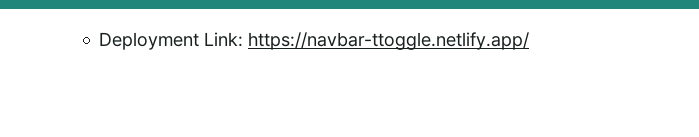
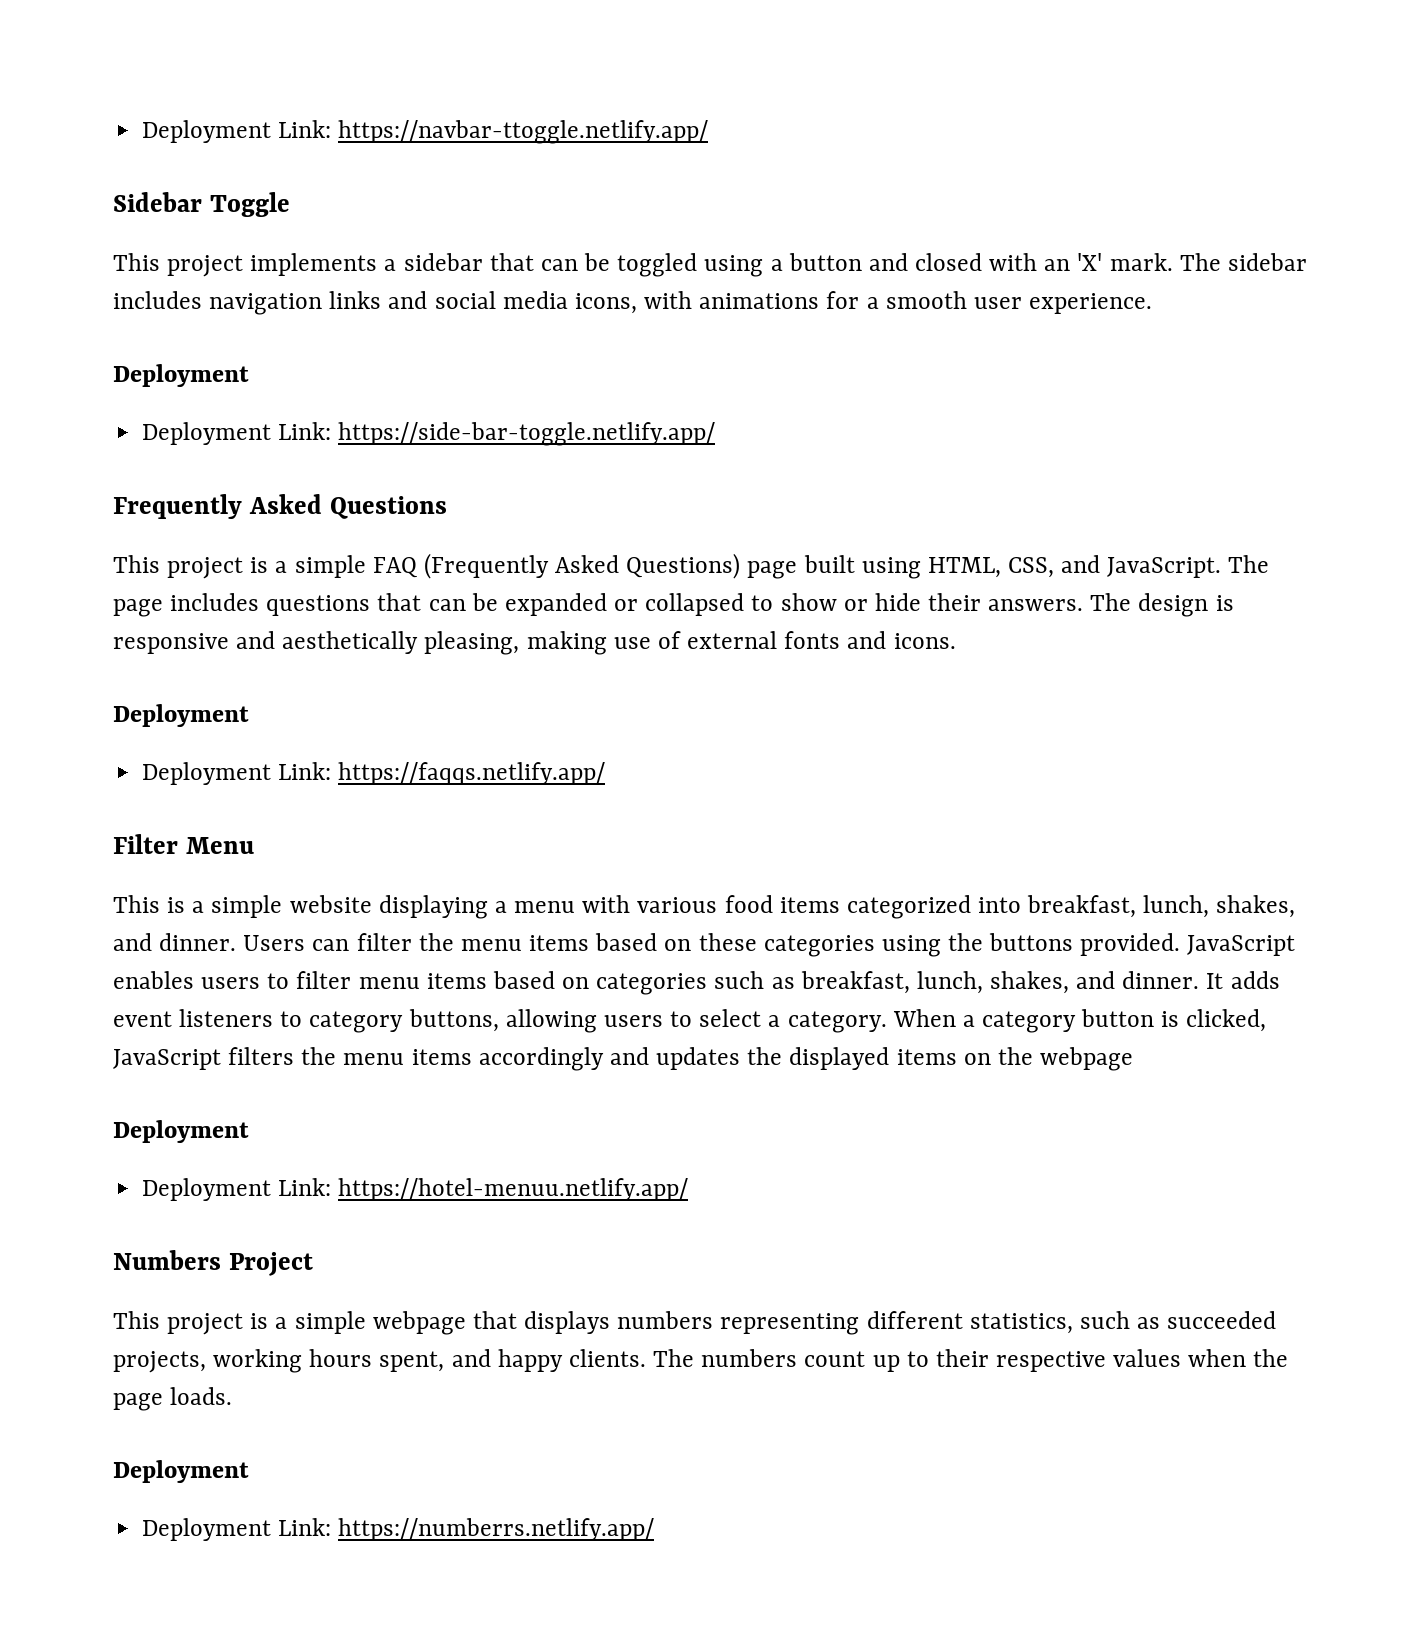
+ Sidebar Toggle
+ This project implements a sidebar that can be toggled using a button and closed with an 'X' mark. The sidebar includes navigation links and social media icons, with animations for a smooth user experience.
+ Deployment
+ Deployment Link: https://side-bar-toggle.netlify.app/
+ Frequently Asked Questions
+ This project is a simple FAQ (Frequently Asked Questions) page built using HTML, CSS, and JavaScript. The page includes questions that can be expanded or collapsed to show or hide their answers. The design is responsive and aesthetically pleasing, making use of external fonts and icons.
+ Deployment
+ Deployment Link: https://faqqs.netlify.app/
+ Filter Menu
+ This is a simple website displaying a menu with various food items categorized into breakfast, lunch, shakes, and dinner. Users can filter the menu items based on these categories using the buttons provided. JavaScript enables users to filter menu items based on categories such as breakfast, lunch, shakes, and dinner. It adds event listeners to category buttons, allowing users to select a category. When a category button is clicked, JavaScript filters the menu items accordingly and updates the displayed items on the webpage
+ Deployment
+ Deployment Link: https://hotel-menuu.netlify.app/
+ Numbers Project
+ This project is a simple webpage that displays numbers representing different statistics, such as succeeded projects, working hours spent, and happy clients. The numbers count up to their respective values when the page loads.
+ Deployment
+ Deployment Link: https://numberrs.netlify.app/

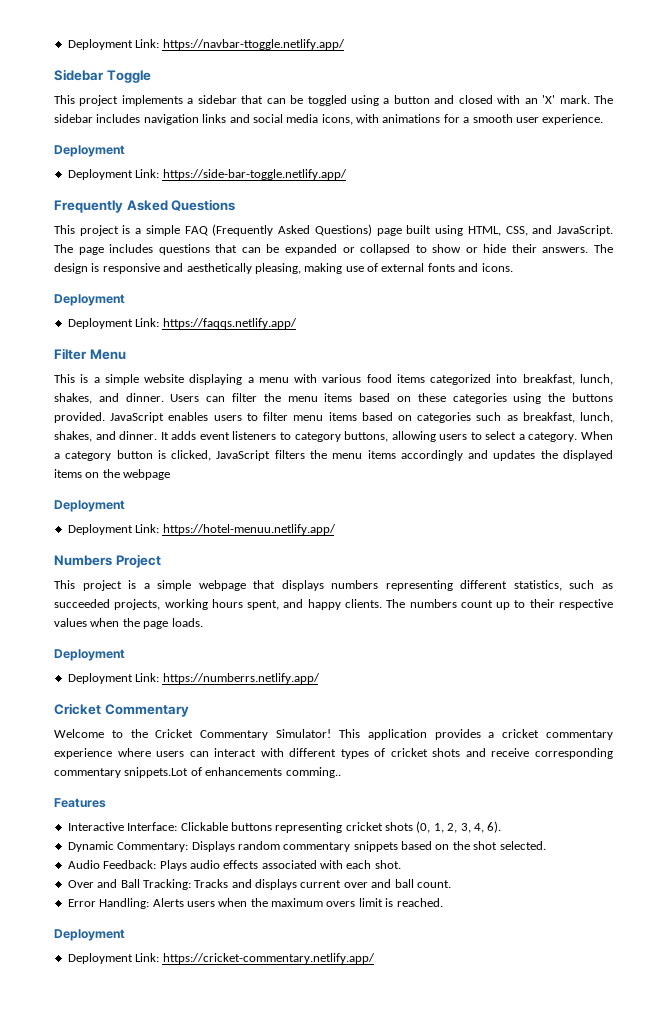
  Deployment Link: https://numberrs.netlify.app/
+ Cricket Commentary
+ Welcome to the Cricket Commentary Simulator! This application provides a cricket commentary experience where users can interact with different types of cricket shots and receive corresponding commentary snippets.Lot of enhancements comming..
+ Features
+ Interactive Interface: Clickable buttons representing cricket shots (0, 1, 2, 3, 4, 6).
+ Dynamic Commentary: Displays random commentary snippets based on the shot selected.
+ Audio Feedback: Plays audio effects associated with each shot.
+ Over and Ball Tracking: Tracks and displays current over and ball count.
+ Error Handling: Alerts users when the maximum overs limit is reached.
+ Deployment
+ Deployment Link: https://cricket-commentary.netlify.app/

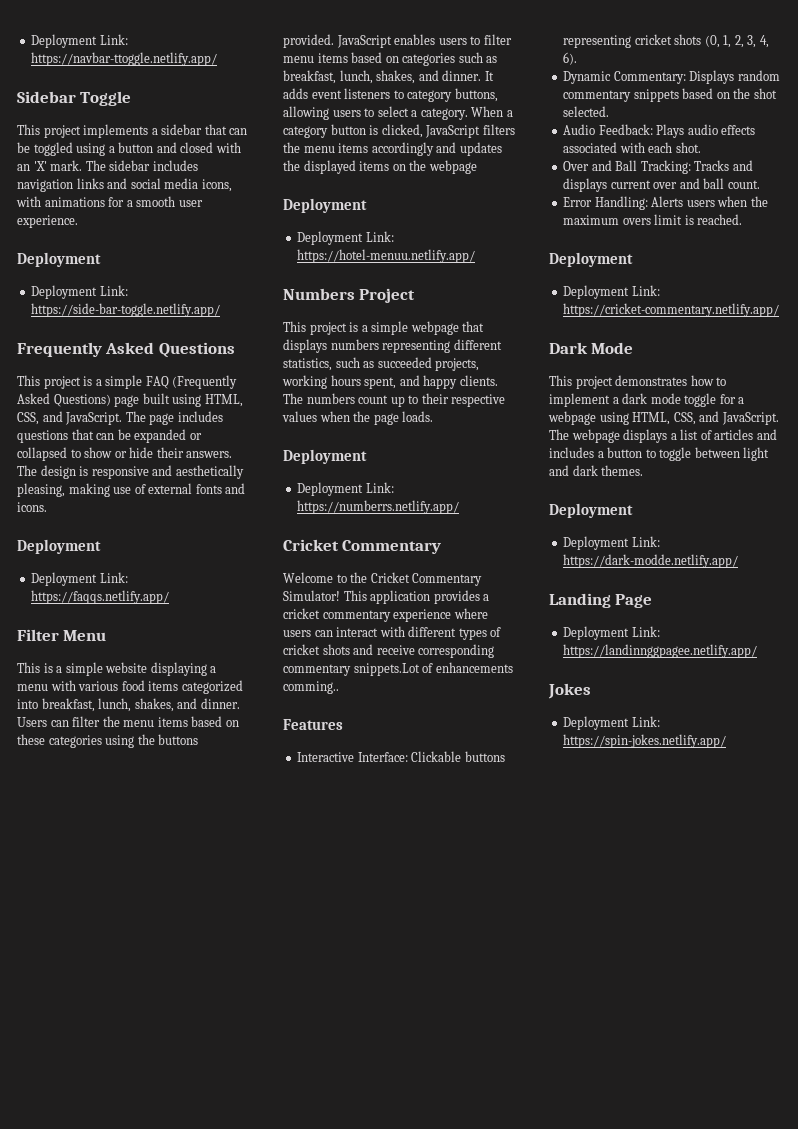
+ Dark Mode
+ This project demonstrates how to implement a dark mode toggle for a webpage using HTML, CSS, and JavaScript. The webpage displays a list of articles and includes a button to toggle between light and dark themes.
+ Deployment
+ Deployment Link: https://dark-modde.netlify.app/
+ Landing Page
+ Deployment Link: https://landinnggpagee.netlify.app/
+ Jokes
+ Deployment Link: https://spin-jokes.netlify.app/

